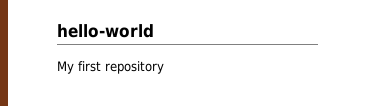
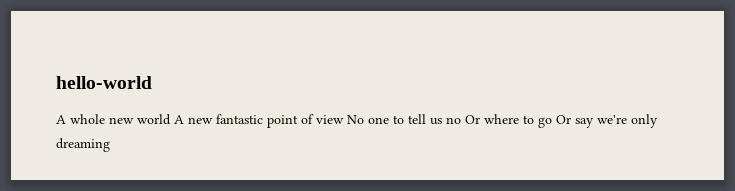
- My first repository
+ A whole new world A new fantastic point of view No one to tell us no Or where to go Or say we're only dreaming

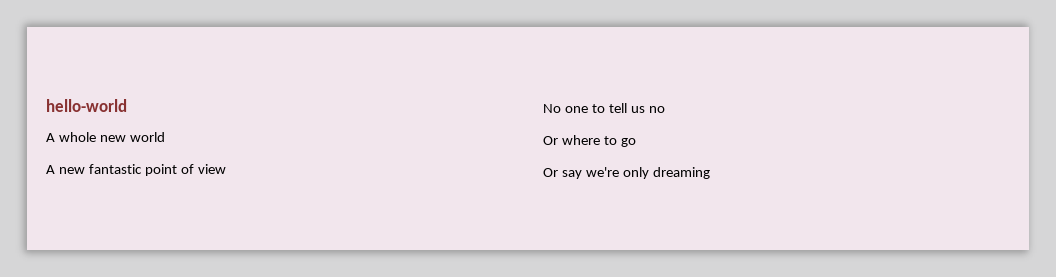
- A whole new world A new fantastic point of view No one to tell us no Or where to go Or say we're only dreaming
+ A whole new world
+ A new fantastic point of view
+ No one to tell us no
+ Or where to go
+ Or say we're only dreaming

